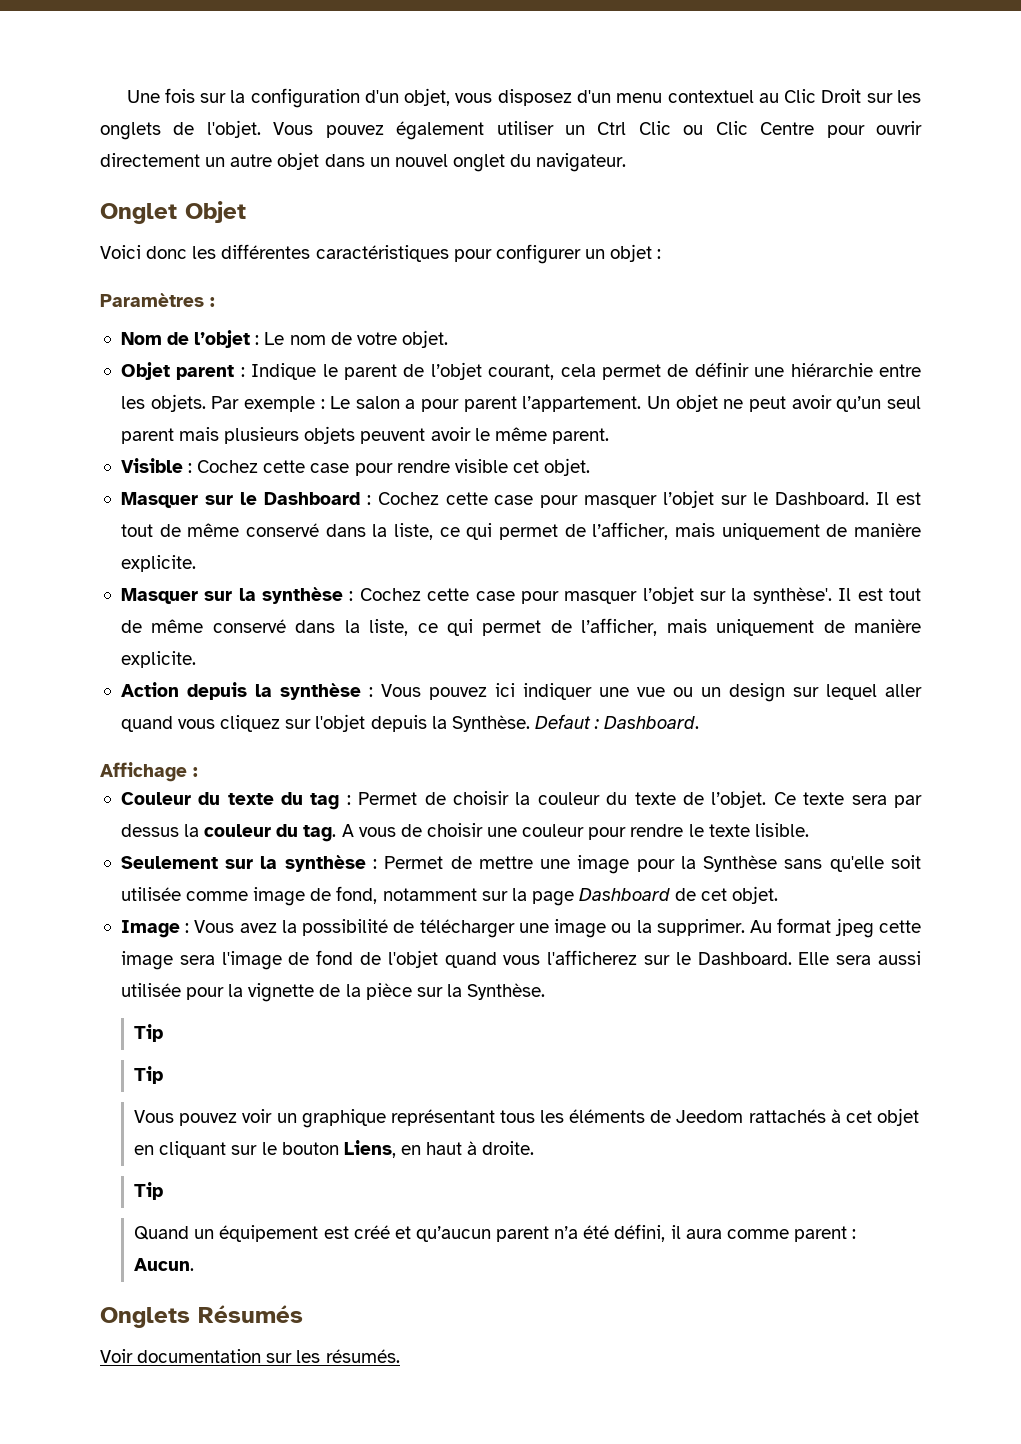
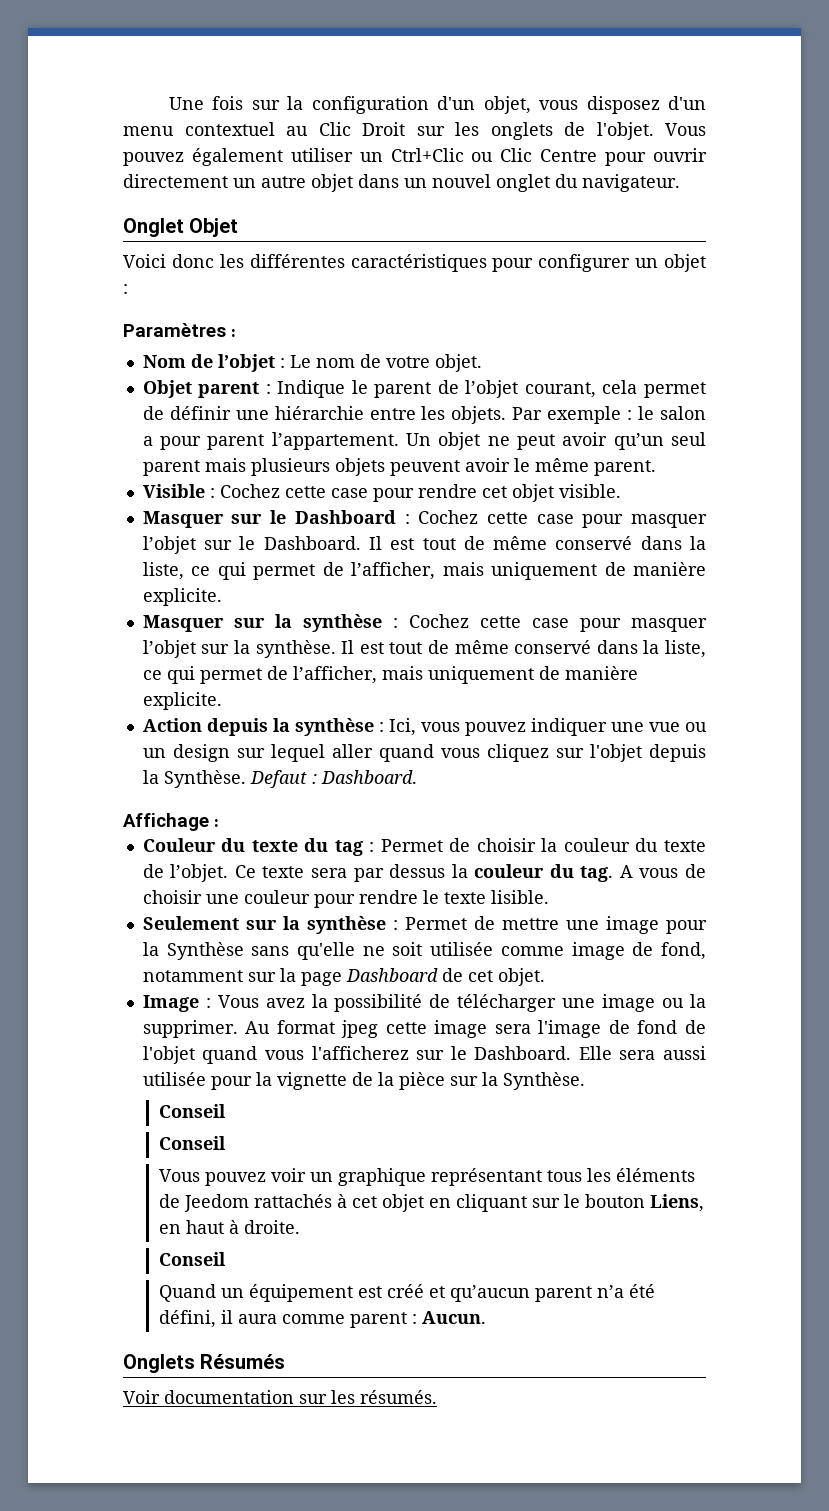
- Vous pouvez également utiliser un Ctrl Clic ou Clic Centre pour ouvrir directement un autre objet dans un nouvel onglet du navigateur.
+ Vous pouvez également utiliser un Ctrl+Clic ou Clic Centre pour ouvrir directement un autre objet dans un nouvel onglet du navigateur.
- Par exemple : Le salon a pour parent l’appartement.
+ Par exemple : le salon a pour parent l’appartement.
- Visible : Cochez cette case pour rendre visible cet objet.
+ Visible : Cochez cette case pour rendre cet objet visible.
- Masquer sur la synthèse : Cochez cette case pour masquer l’objet sur la synthèse'.
+ Masquer sur la synthèse : Cochez cette case pour masquer l’objet sur la synthèse.
- Action depuis la synthèse : Vous pouvez ici indiquer une vue ou un design sur lequel aller quand vous cliquez sur l'objet depuis la Synthèse.
+ Action depuis la synthèse : Ici, vous pouvez indiquer une vue ou un design sur lequel aller quand vous cliquez sur l'objet depuis la Synthèse.
- Seulement sur la synthèse : Permet de mettre une image pour la Synthèse sans qu'elle soit utilisée comme image de fond, notamment sur la page Dashboard de cet objet.
+ Seulement sur la synthèse : Permet de mettre une image pour la Synthèse sans qu'elle ne soit utilisée comme image de fond, notamment sur la page Dashboard de cet objet.
  Elle sera aussi utilisée pour la vignette de la pièce sur la Synthèse.
- Tip
- Tip
+ Conseil
+ Conseil
  Vous pouvez voir un graphique représentant tous les éléments de Jeedom rattachés à cet objet en cliquant sur le bouton Liens, en haut à droite.
- Tip
+ Conseil

